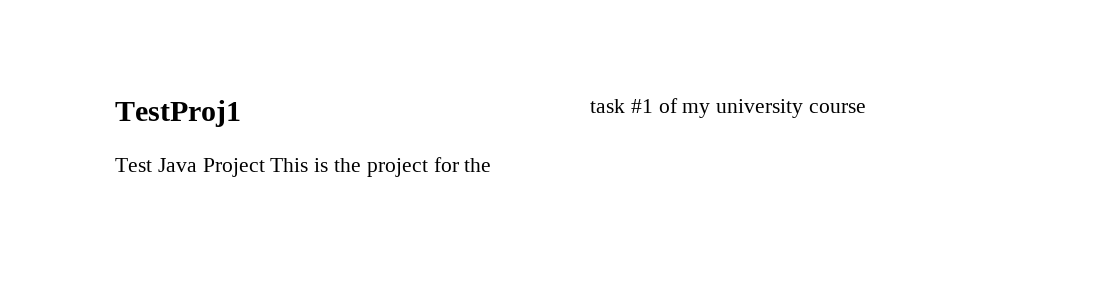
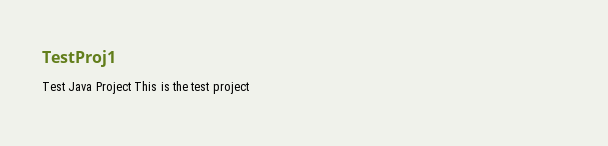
- Test Java Project This is the project for the task #1 of my university course
+ Test Java Project This is the test project

